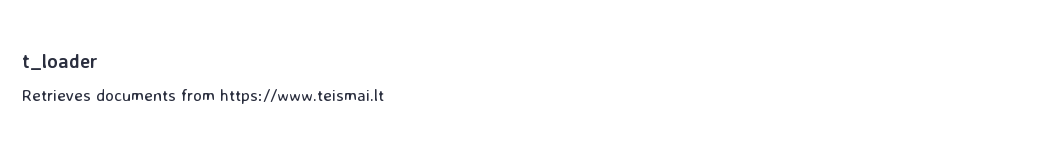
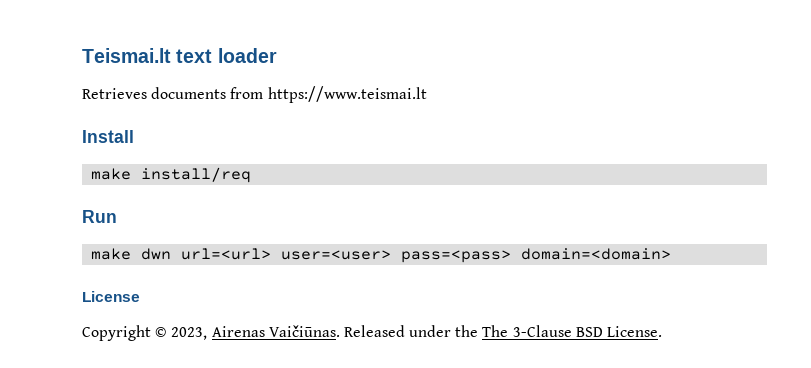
- t_loader
+ Teismai.lt text loader
+ Install
+ make install/req
+ Run
+ make dwn url=<url> user=<user> pass=<pass> domain=<domain>
+ License
+ Copyright © 2023, Airenas Vaičiūnas. Released under the The 3-Clause BSD License.

